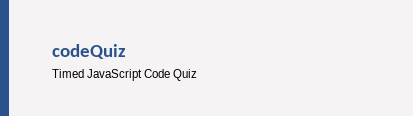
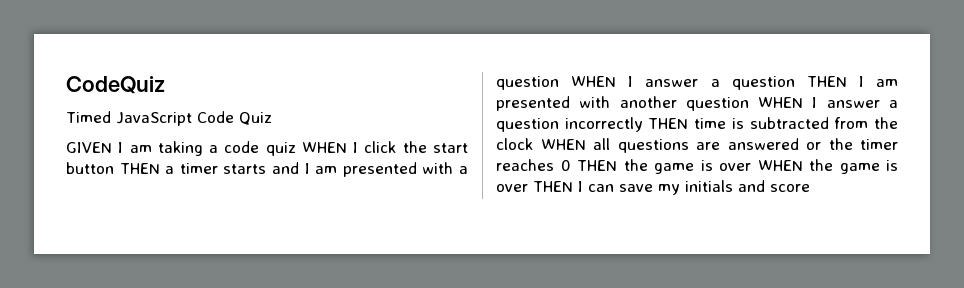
- codeQuiz
+ CodeQuiz
+ GIVEN I am taking a code quiz WHEN I click the start button THEN a timer starts and I am presented with a question WHEN I answer a question THEN I am presented with another question WHEN I answer a question incorrectly THEN time is subtracted from the clock WHEN all questions are answered or the timer reaches 0 THEN the game is over WHEN the game is over THEN I can save my initials and score

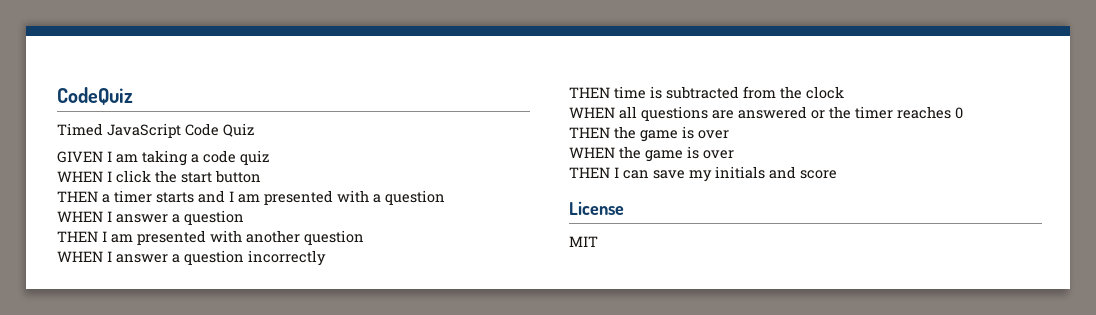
- GIVEN I am taking a code quiz WHEN I click the start button THEN a timer starts and I am presented with a question WHEN I answer a question THEN I am presented with another question WHEN I answer a question incorrectly THEN time is subtracted from the clock WHEN all questions are answered or the timer reaches 0 THEN the game is over WHEN the game is over THEN I can save my initials and score
+ GIVEN I am taking a code quiz
+ WHEN I click the start button
+ THEN a timer starts and I am presented with a question
+ WHEN I answer a question
+ THEN I am presented with another question
+ WHEN I answer a question incorrectly
+ THEN time is subtracted from the clock
+ WHEN all questions are answered or the timer reaches 0
+ THEN the game is over
+ WHEN the game is over
+ THEN I can save my initials and score
+ License
+ MIT

